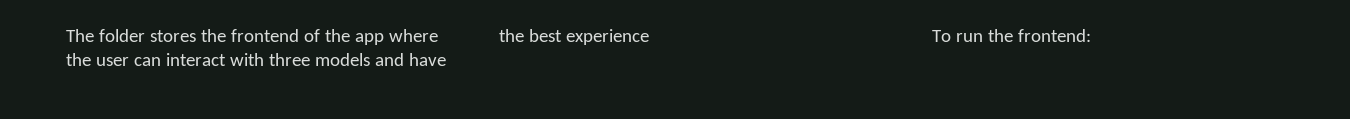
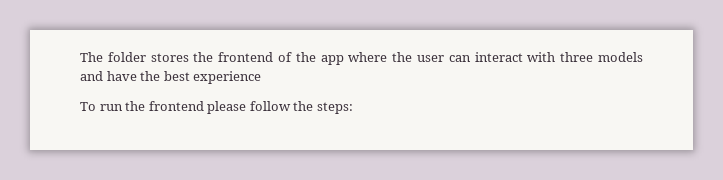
- To run the frontend:
+ To run the frontend please follow the steps:

